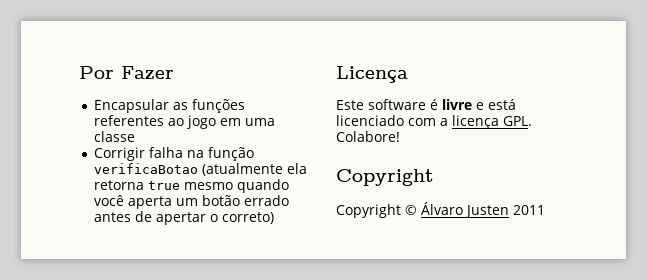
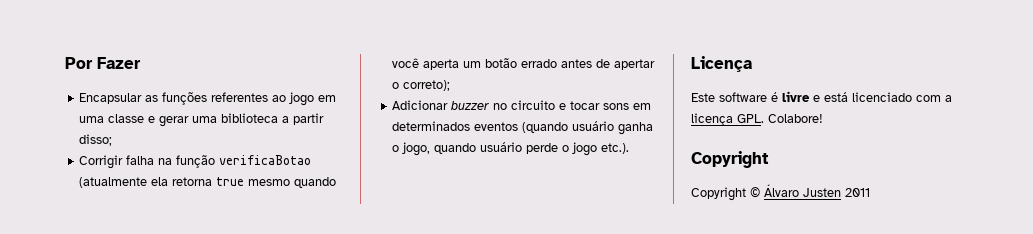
- Encapsular as funções referentes ao jogo em uma classe
+ Encapsular as funções referentes ao jogo em uma classe e gerar uma biblioteca a partir disso;
- Corrigir falha na função verificaBotao (atualmente ela retorna true mesmo quando você aperta um botão errado antes de apertar o correto)
+ Corrigir falha na função verificaBotao (atualmente ela retorna true mesmo quando você aperta um botão errado antes de apertar o correto);
+ Adicionar buzzer no circuito e tocar sons em determinados eventos (quando usuário ganha o jogo, quando usuário perde o jogo etc.).

